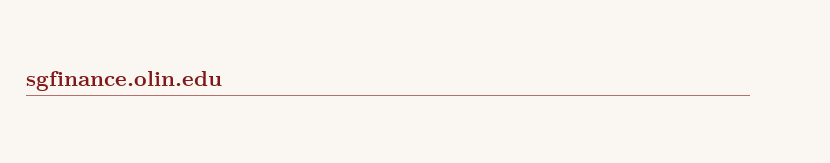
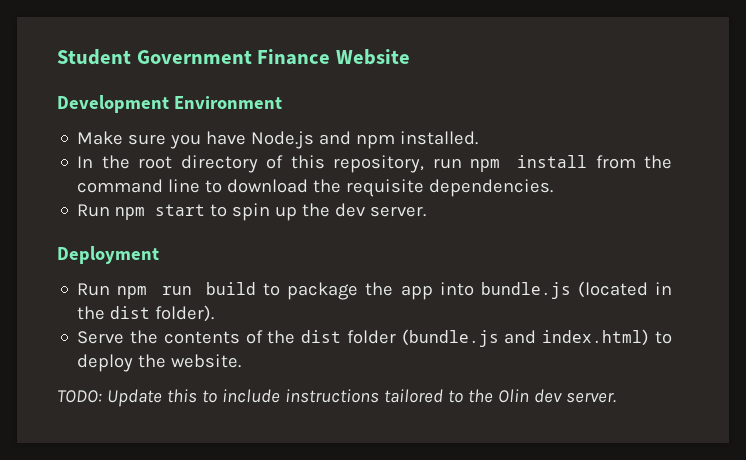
- sgfinance.olin.edu
+ Student Government Finance Website
+ Development Environment
+ Make sure you have Node.js and npm installed.
+ In the root directory of this repository, run npm install from the command line to download the requisite dependencies.
+ Run npm start to spin up the dev server.
+ Deployment
+ Run npm run build to package the app into bundle.js (located in the dist folder).
+ Serve the contents of the dist folder (bundle.js and index.html) to deploy the website.
+ TODO: Update this to include instructions tailored to the Olin dev server.

